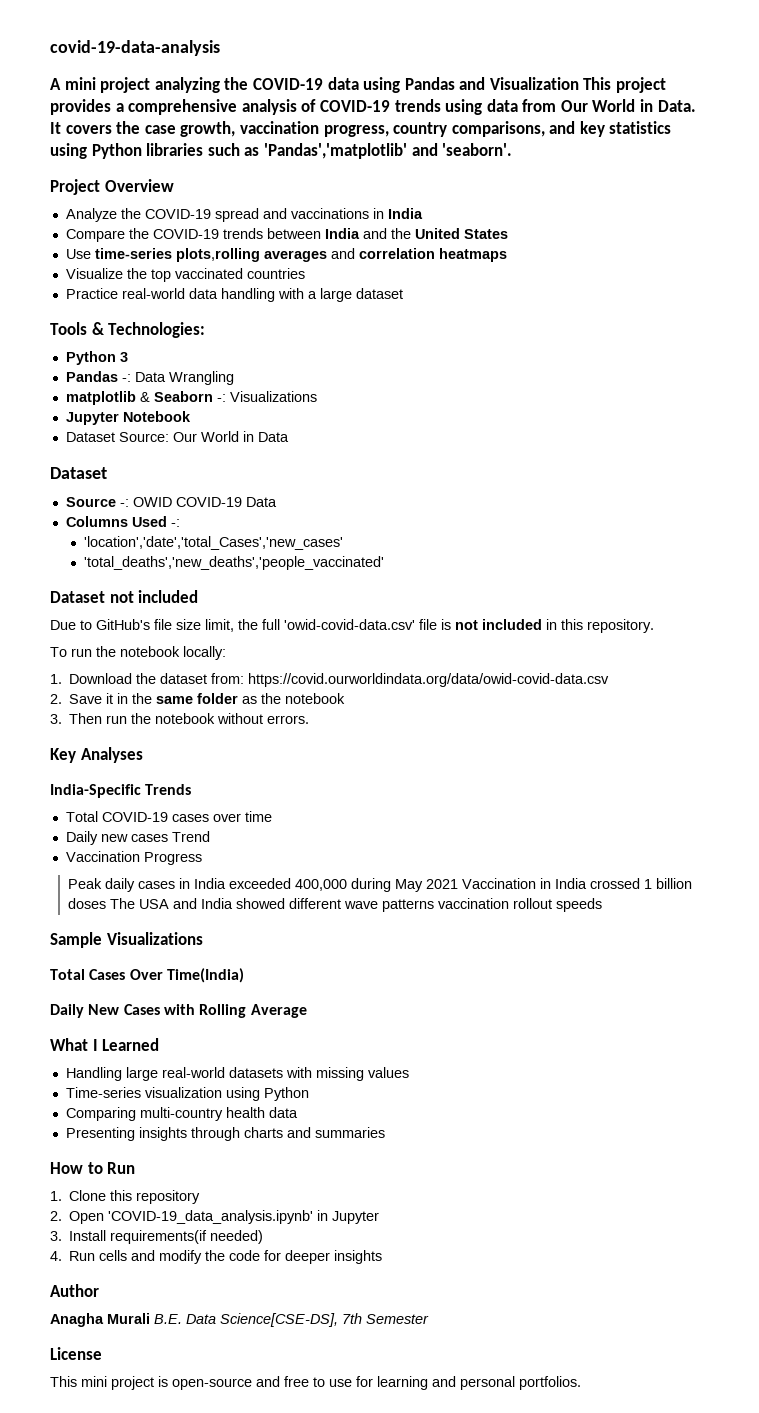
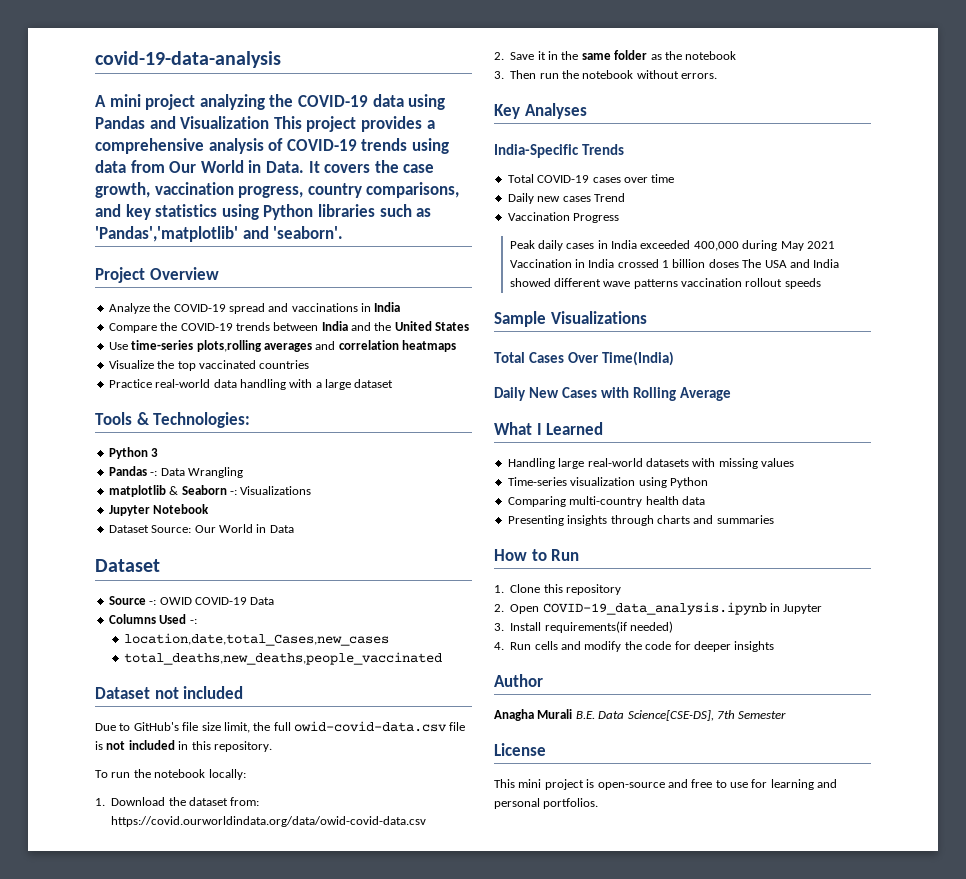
- 'location','date','total_Cases','new_cases'
- 'total_deaths','new_deaths','people_vaccinated'
+ location,date,total_Cases,new_cases
+ total_deaths,new_deaths,people_vaccinated
- Due to GitHub's file size limit, the full 'owid-covid-data.csv' file is not included in this repository.
+ Due to GitHub's file size limit, the full owid-covid-data.csv file is not included in this repository.
- 2. Open 'COVID-19_data_analysis.ipynb' in Jupyter
+ 2. Open COVID-19_data_analysis.ipynb in Jupyter

